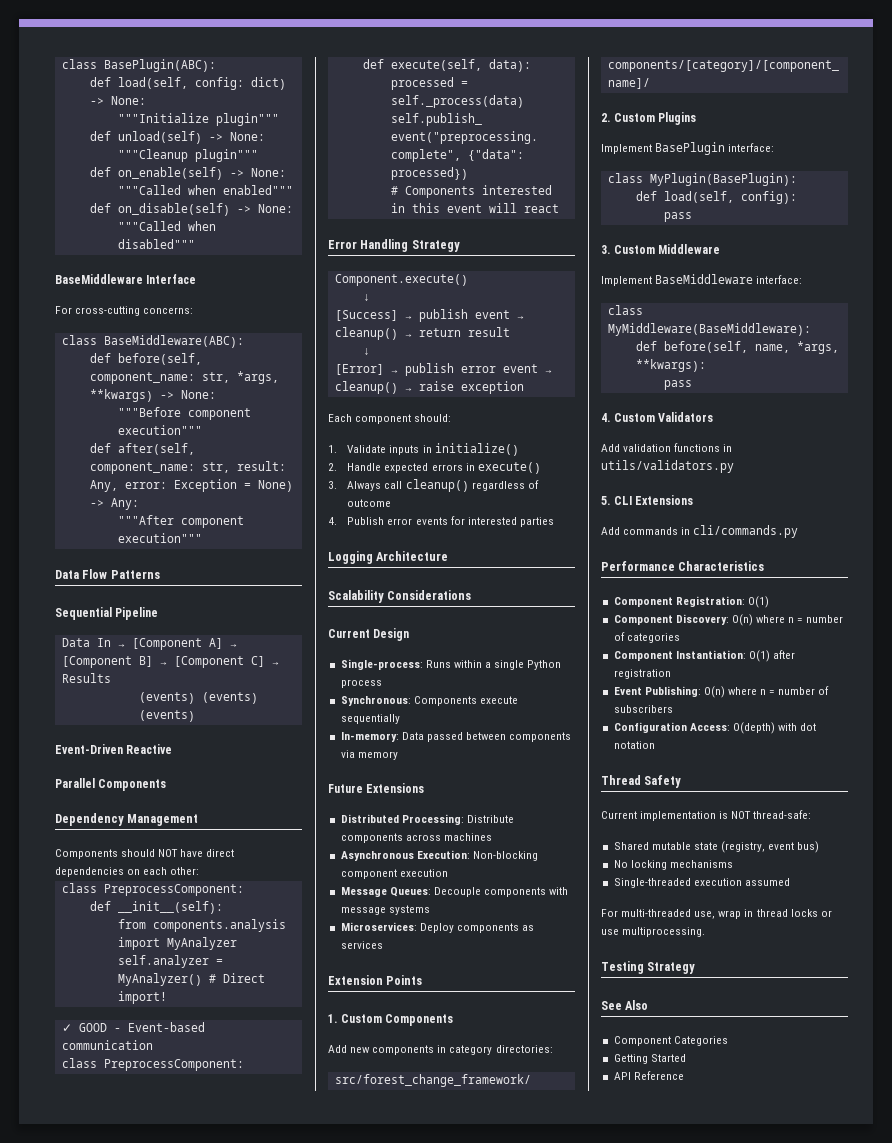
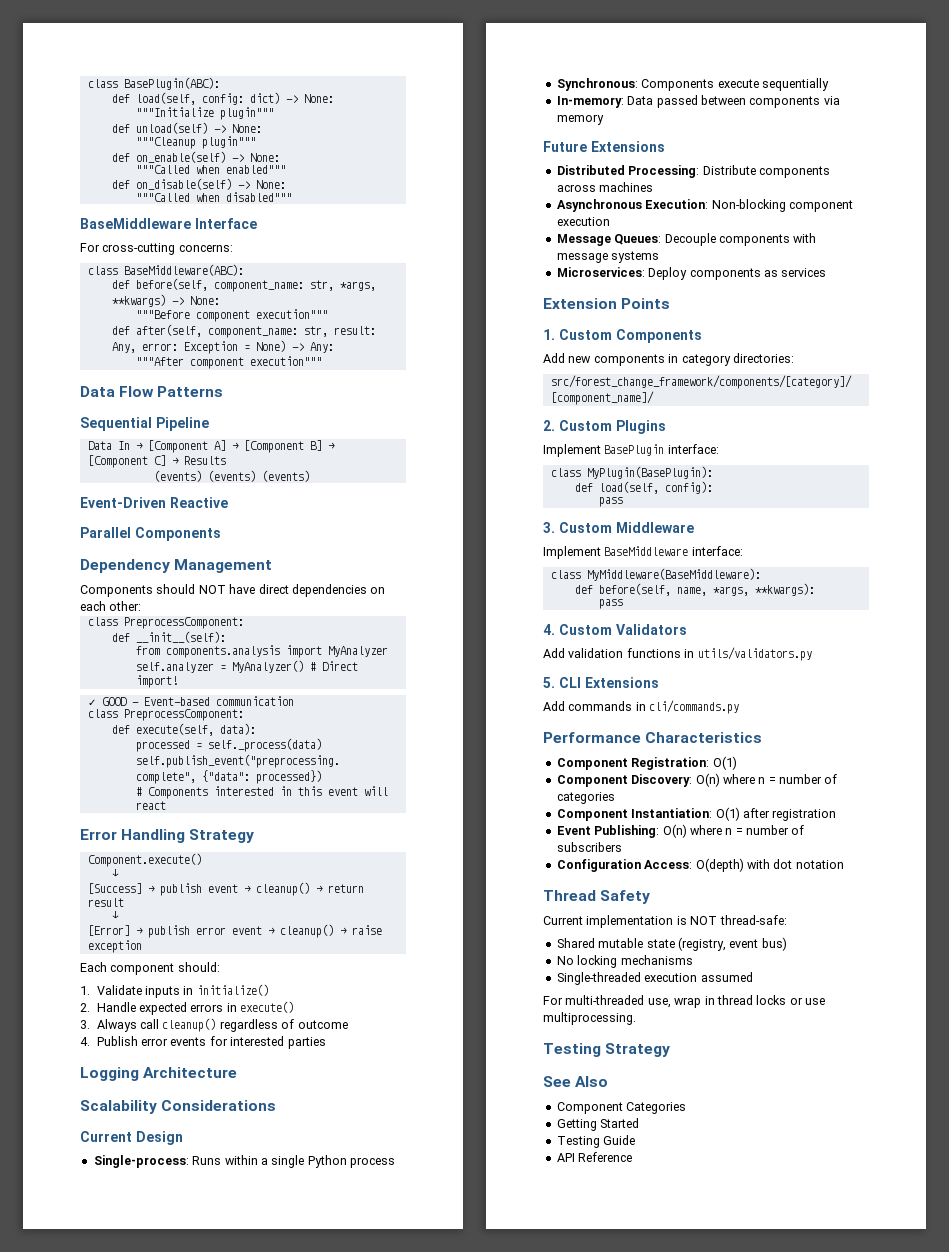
+ Testing Guide

